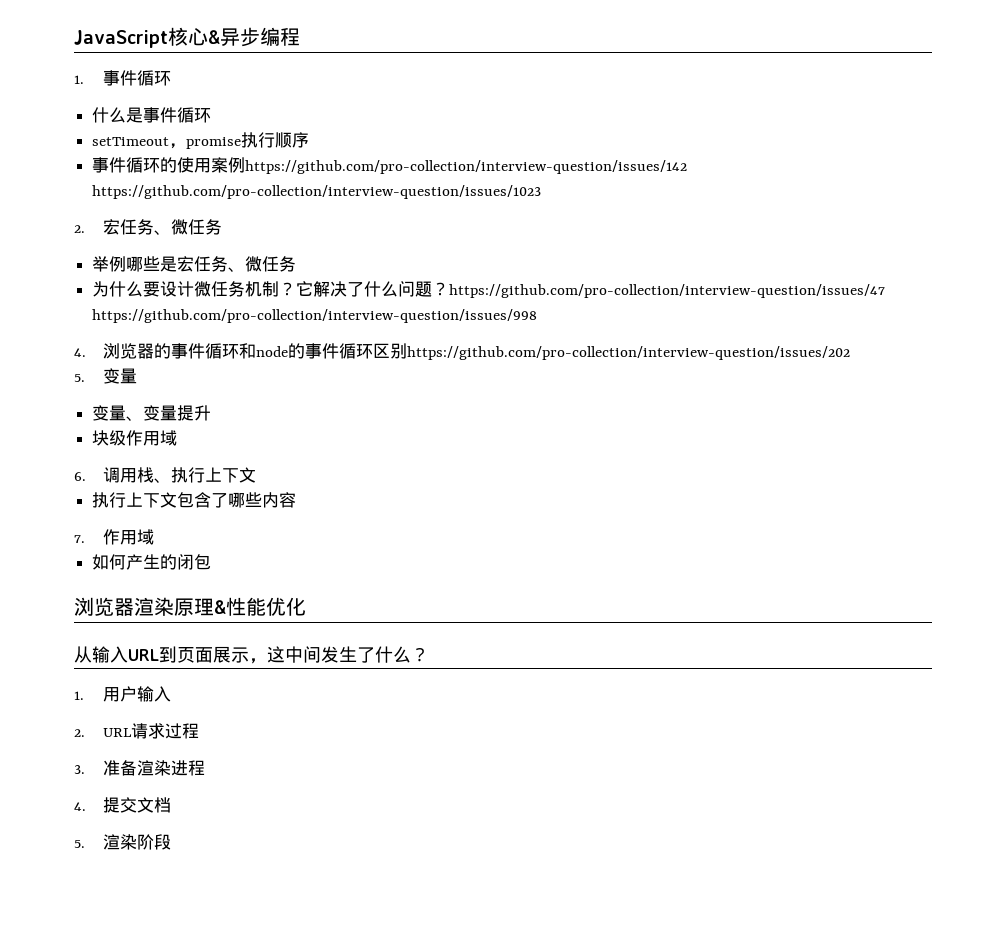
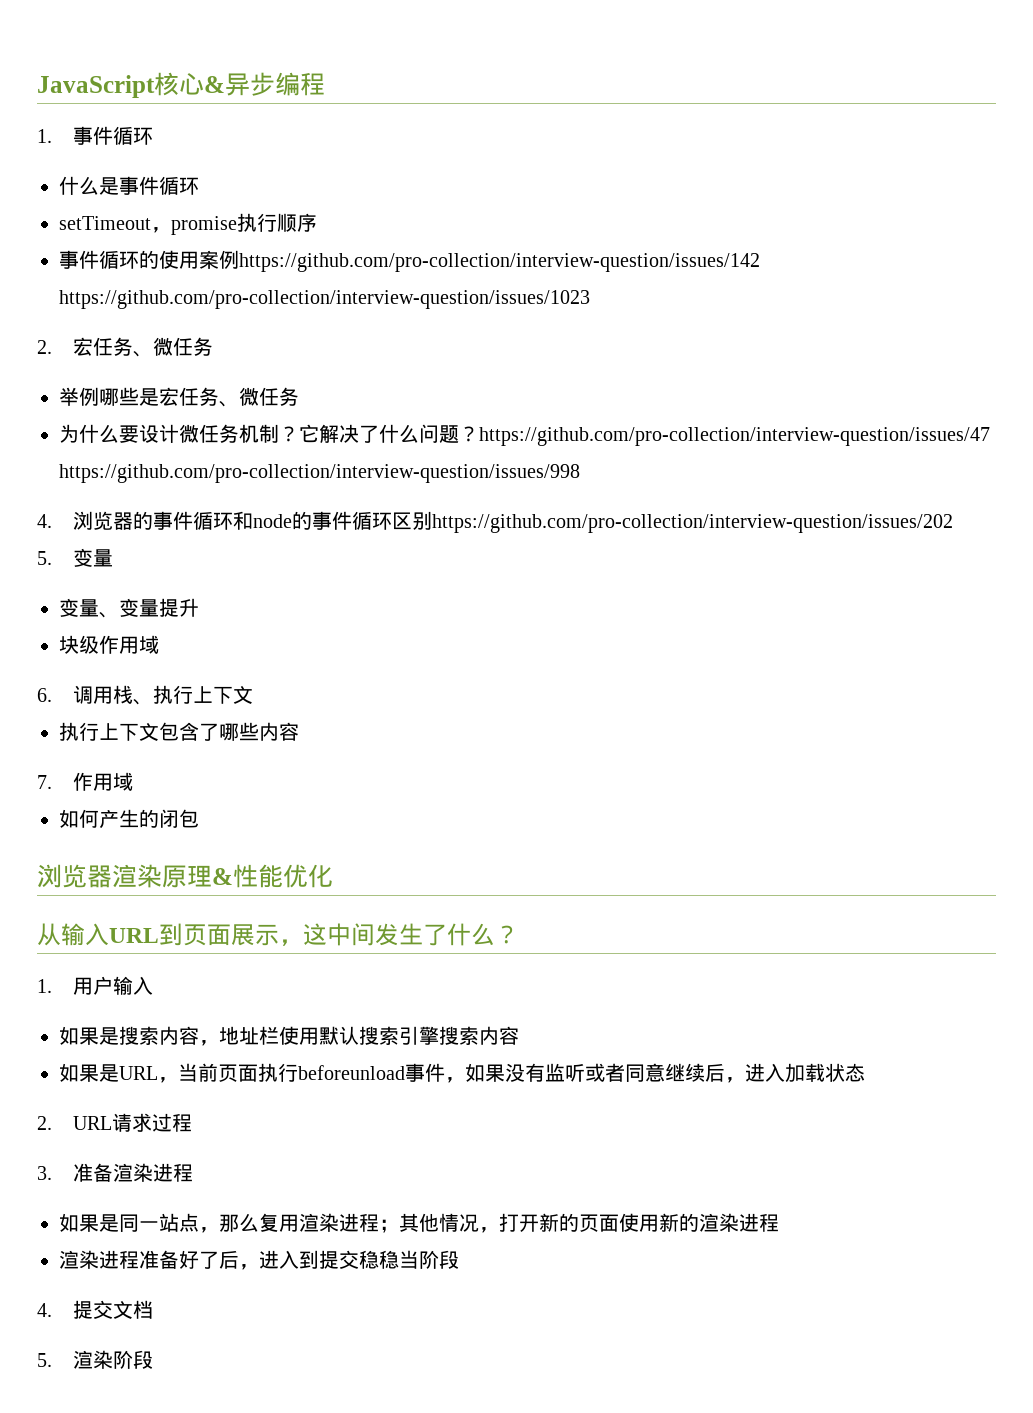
+ 如果是搜索内容，地址栏使用默认搜索引擎搜索内容
+ 如果是URL，当前页面执行beforeunload事件，如果没有监听或者同意继续后，进入加载状态
+ 如果是同一站点，那么复用渲染进程；其他情况，打开新的页面使用新的渲染进程
+ 渲染进程准备好了后，进入到提交稳稳当阶段

